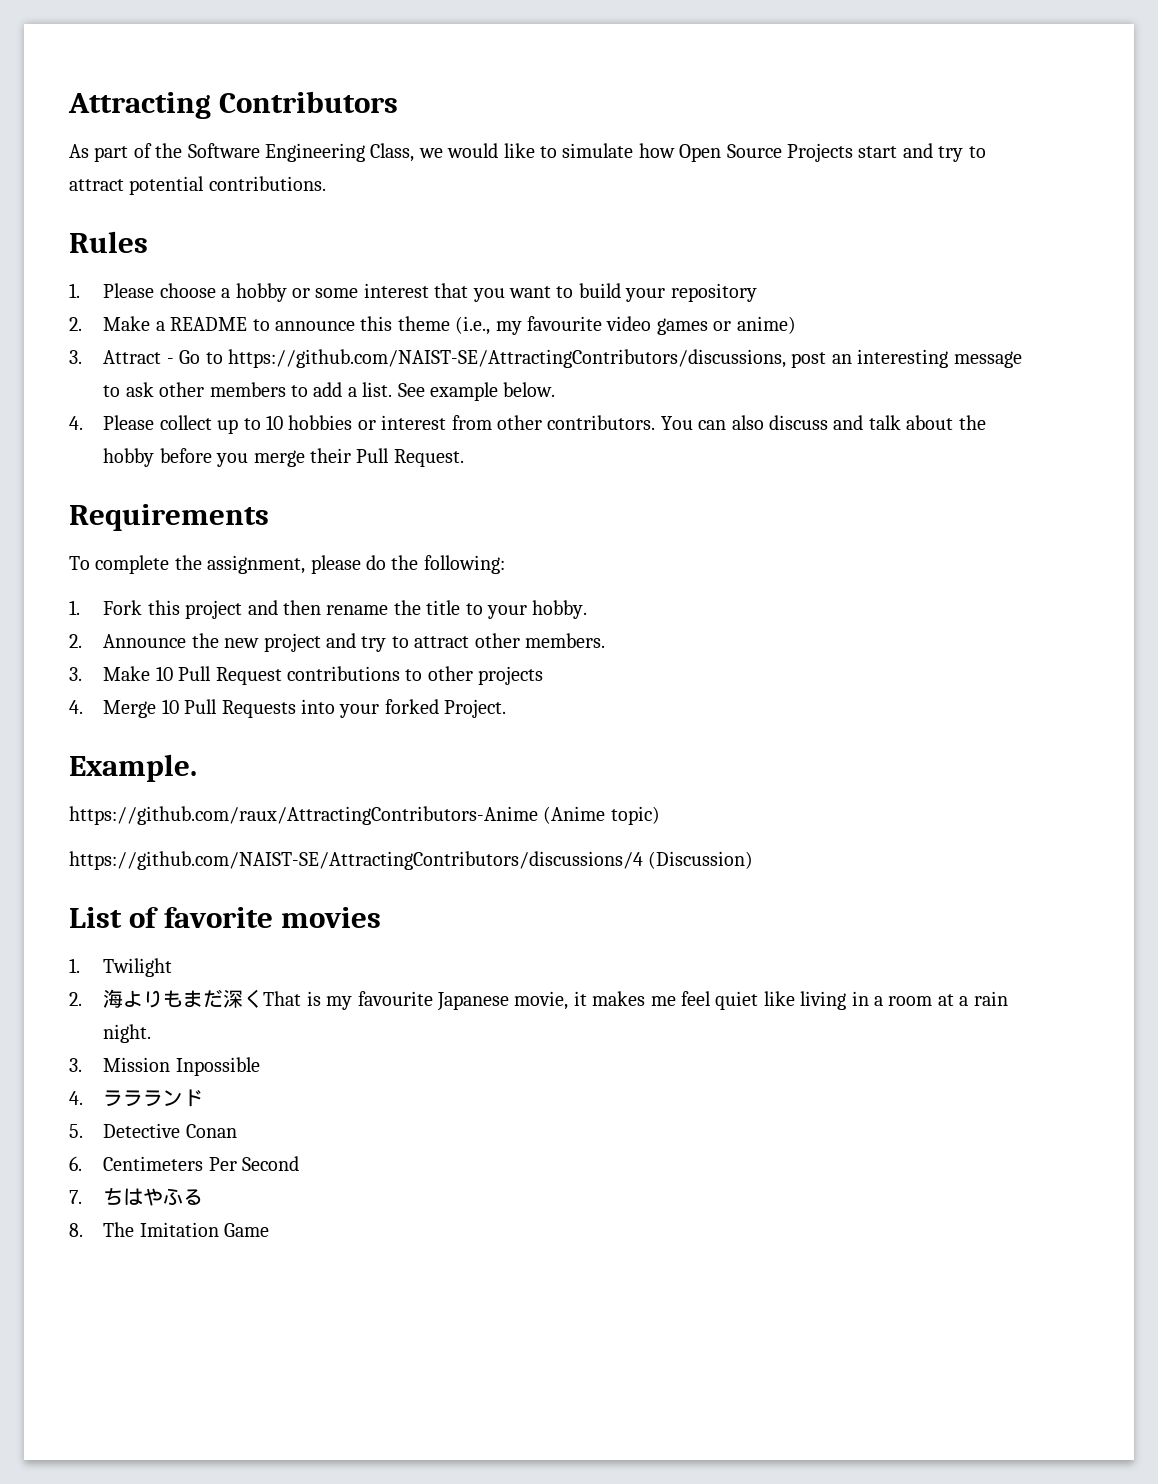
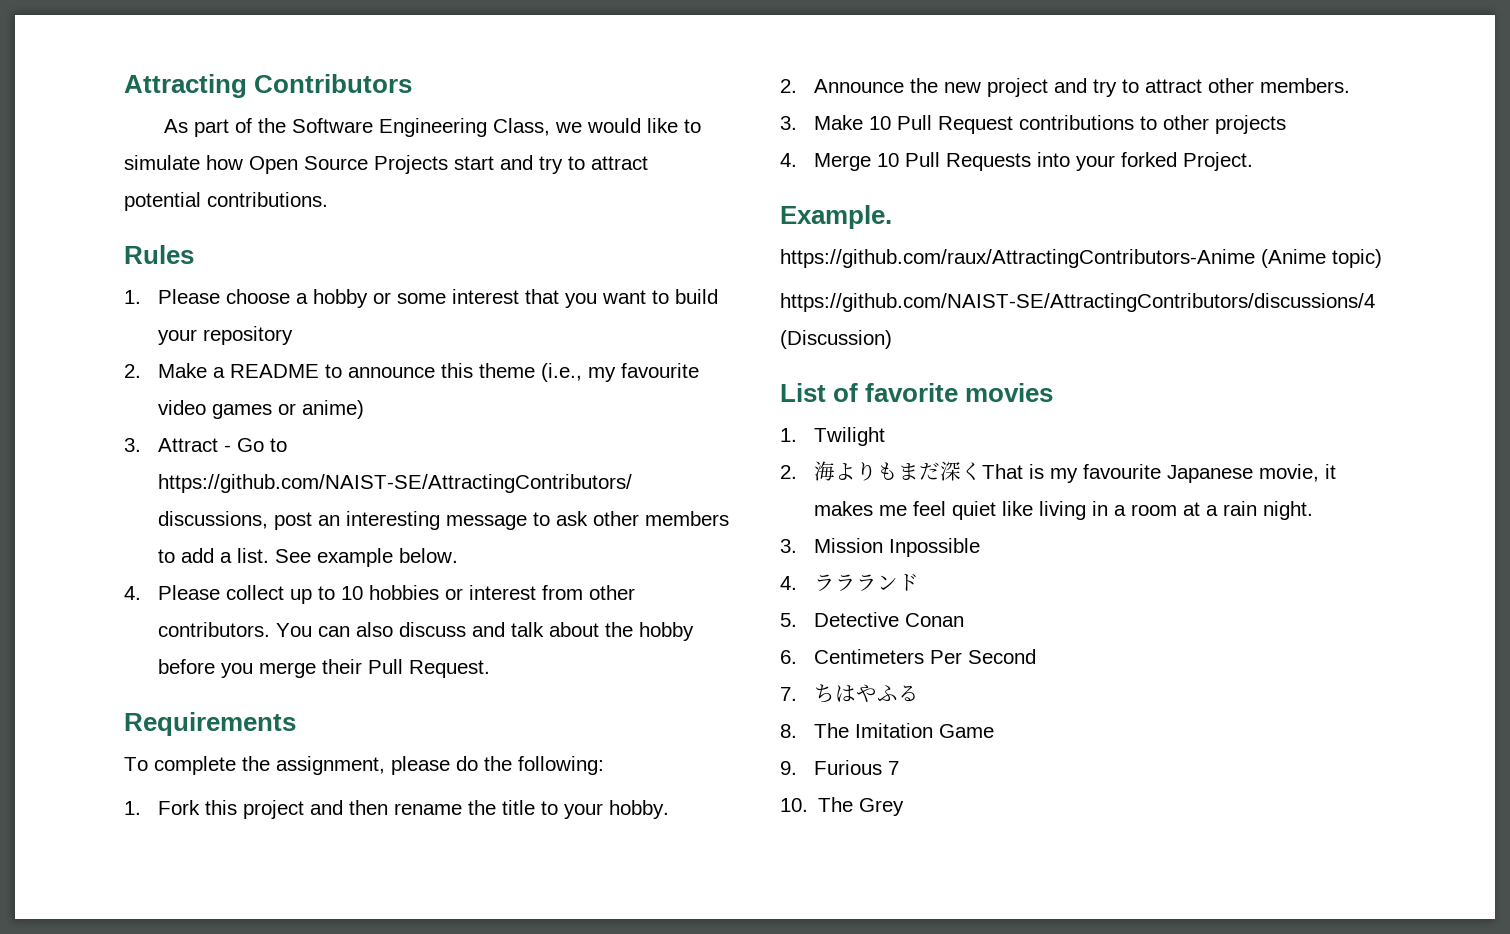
+ 9. Furious 7
+ 10. The Grey

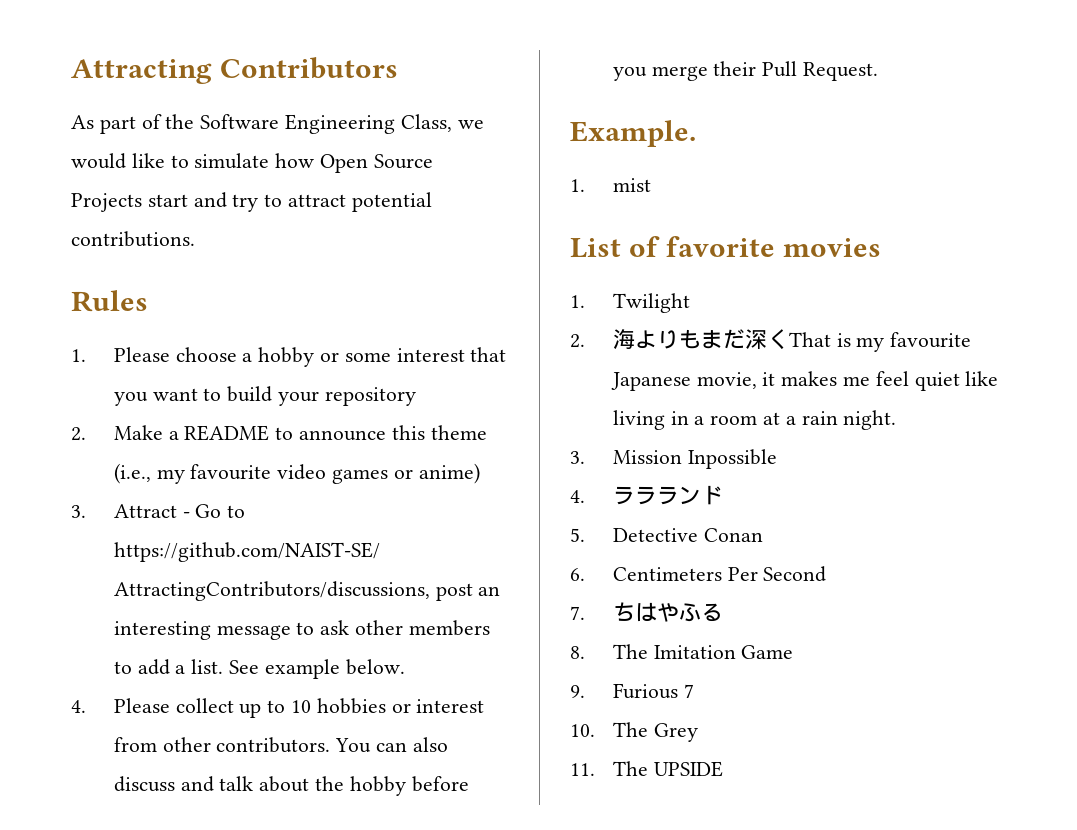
- Requirements
- To complete the assignment, please do the following:
- 1. Fork this project and then rename the title to your hobby.
- 2. Announce the new project and try to attract other members.
- 3. Make 10 Pull Request contributions to other projects
- 4. Merge 10 Pull Requests into your forked Project.
  Example.
- https://github.com/raux/AttractingContributors-Anime (Anime topic)
- https://github.com/NAIST-SE/AttractingContributors/discussions/4 (Discussion)
+ 1. mist
+ 11. The UPSIDE

